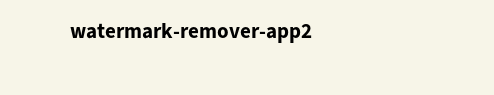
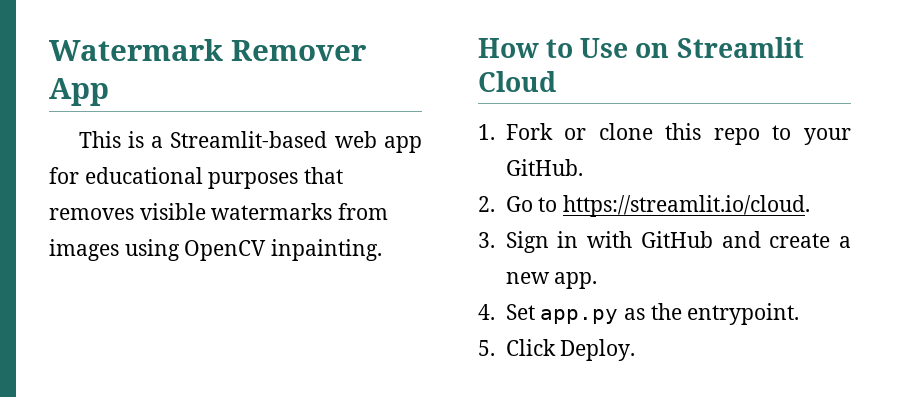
- watermark-remover-app2
+ Watermark Remover App
+ This is a Streamlit-based web app for educational purposes that removes visible watermarks from images using OpenCV inpainting.
+ How to Use on Streamlit Cloud
+ 1. Fork or clone this repo to your GitHub.
+ 2. Go to https://streamlit.io/cloud.
+ 3. Sign in with GitHub and create a new app.
+ 4. Set app.py as the entrypoint.
+ 5. Click Deploy.

